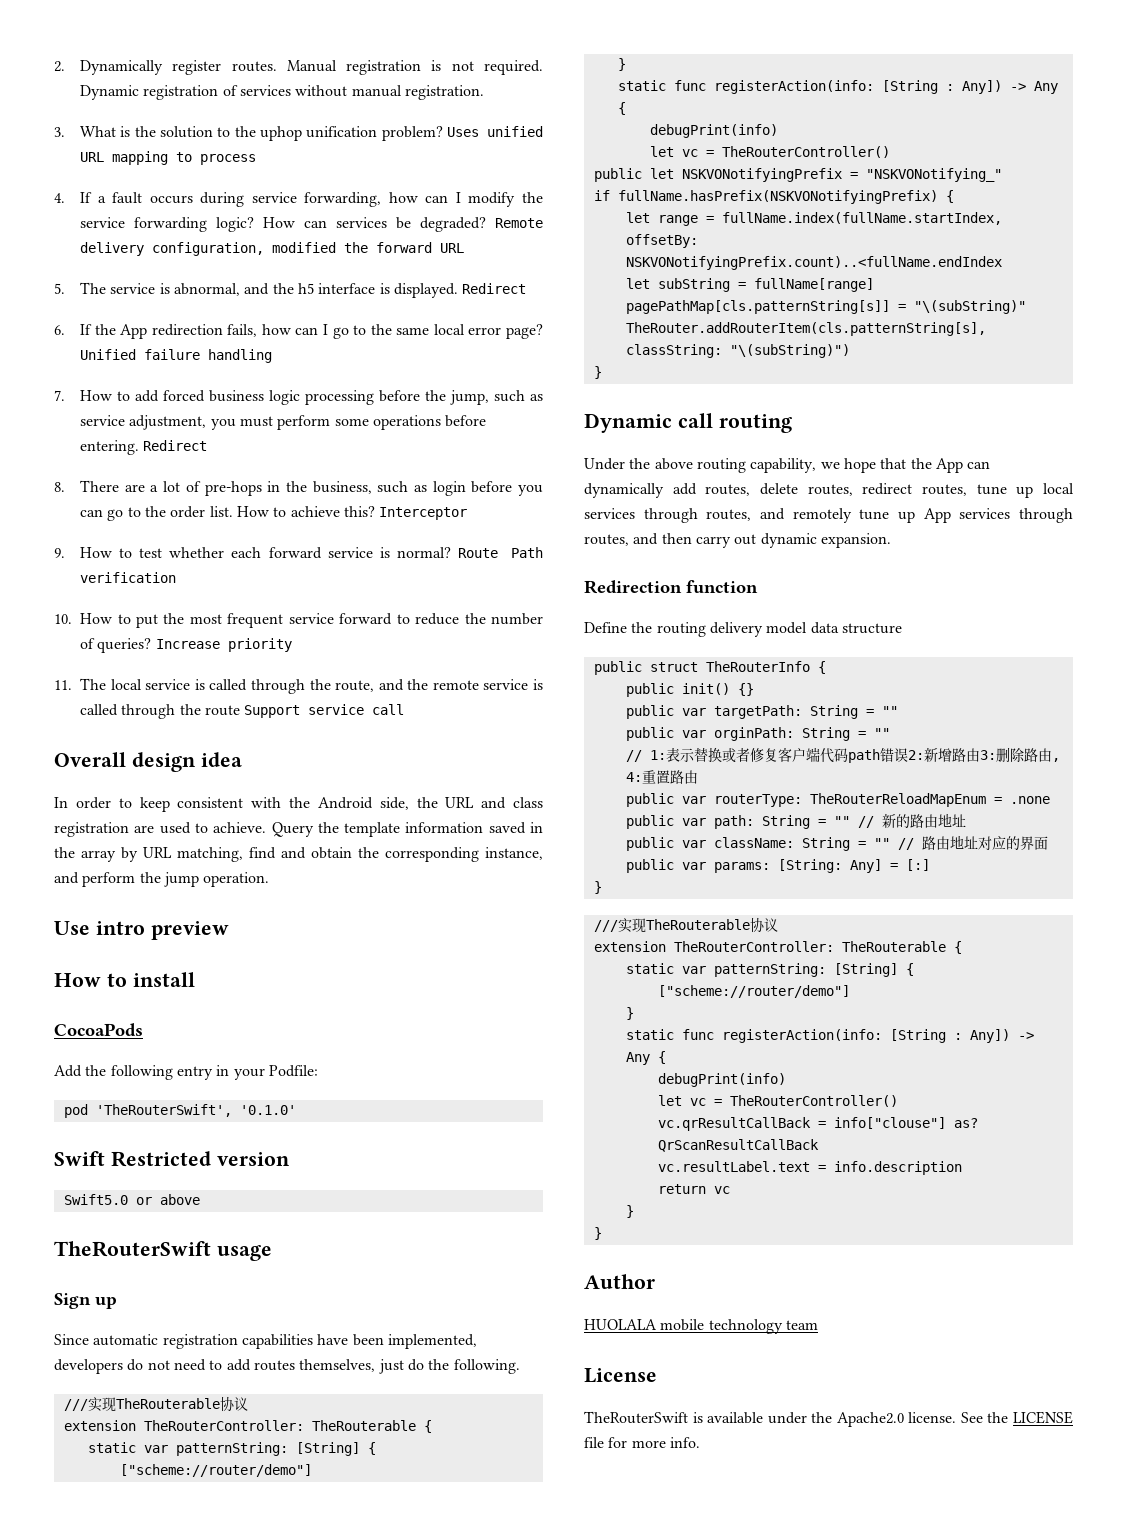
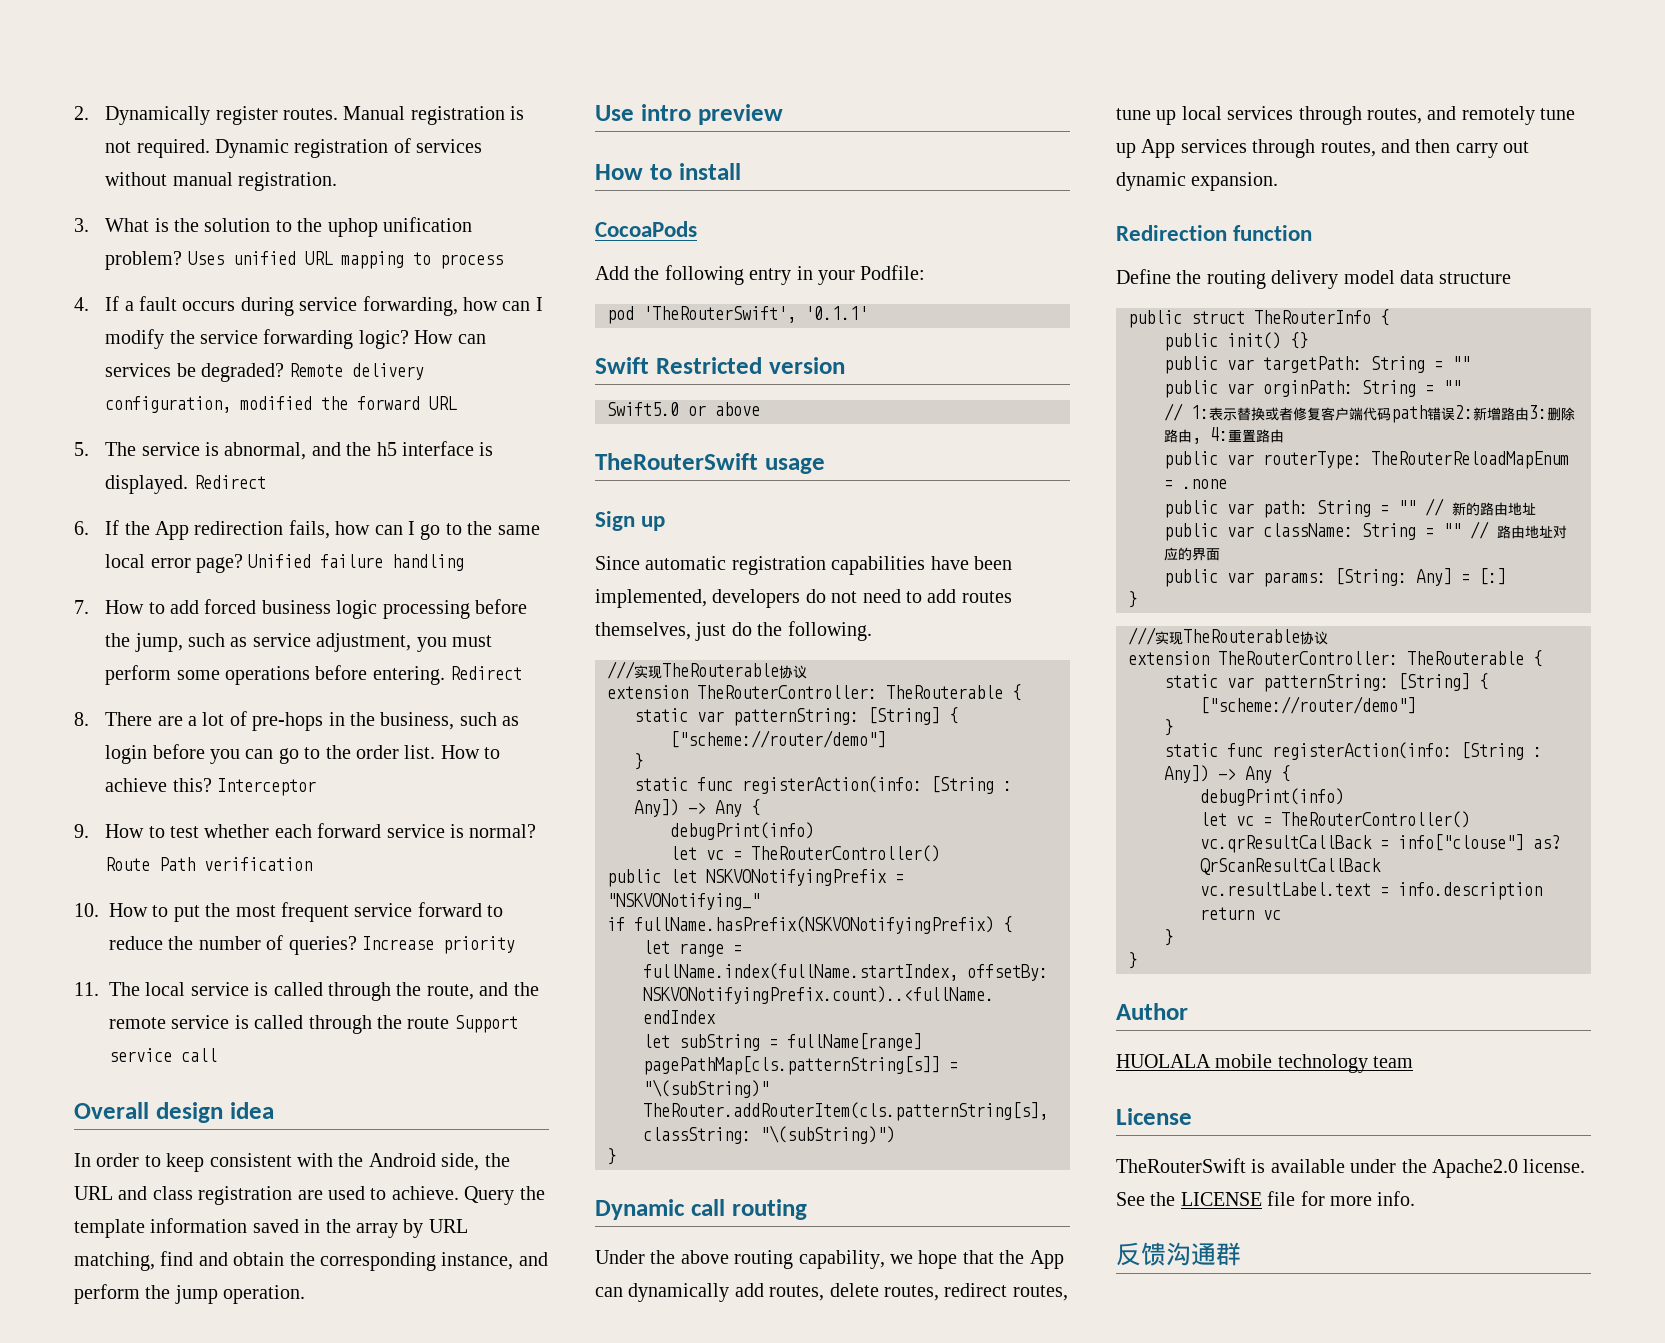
- pod 'TheRouterSwift', '0.1.0'
+ pod 'TheRouterSwift', '0.1.1'
+ 反馈沟通群

